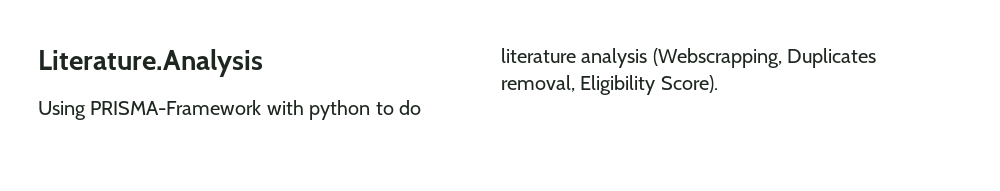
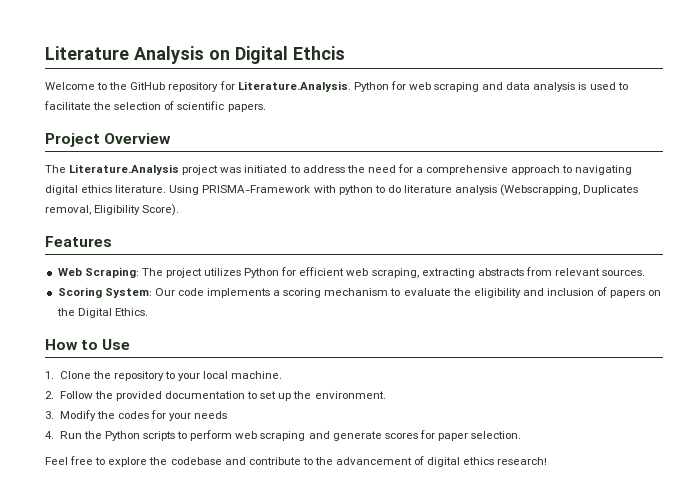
- Literature.Analysis
- Using PRISMA-Framework with python to do literature analysis (Webscrapping, Duplicates removal, Eligibility Score).
+ Literature Analysis on Digital Ethcis
+ Welcome to the GitHub repository for Literature.Analysis. Python for web scraping and data analysis is used to facilitate the selection of scientific papers.
+ Project Overview
+ The Literature.Analysis project was initiated to address the need for a comprehensive approach to navigating digital ethics literature. Using PRISMA-Framework with python to do literature analysis (Webscrapping, Duplicates removal, Eligibility Score).
+ Features
+ Web Scraping: The project utilizes Python for efficient web scraping, extracting abstracts from relevant sources.
+ Scoring System: Our code implements a scoring mechanism to evaluate the eligibility and inclusion of papers on the Digital Ethics.
+ How to Use
+ 1. Clone the repository to your local machine.
+ 2. Follow the provided documentation to set up the environment.
+ 3. Modify the codes for your needs
+ 4. Run the Python scripts to perform web scraping and generate scores for paper selection.
+ Feel free to explore the codebase and contribute to the advancement of digital ethics research!

